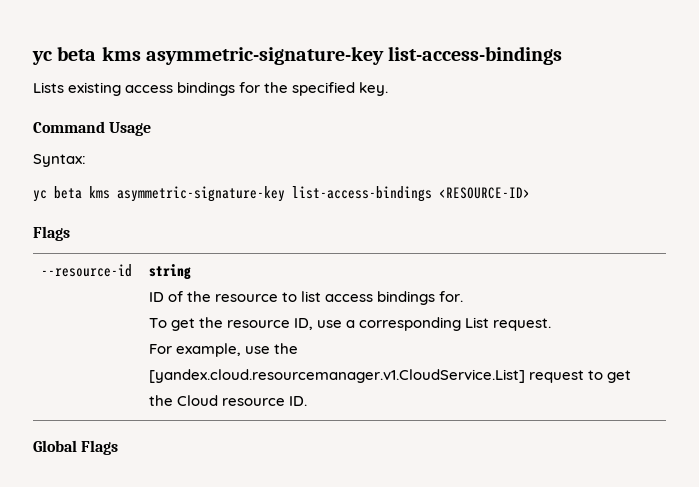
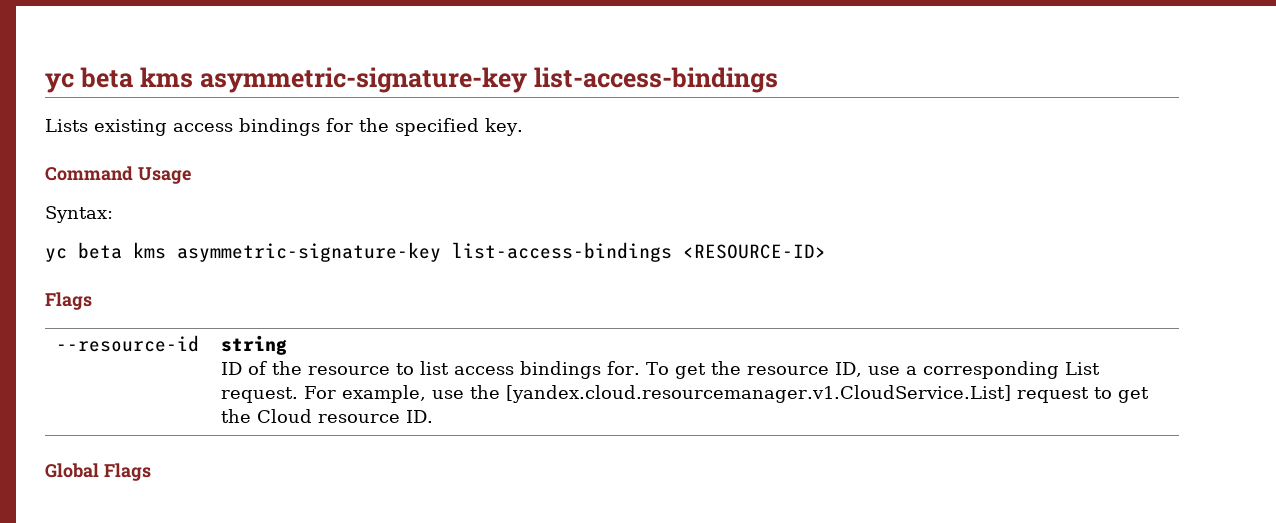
  --resource-id | string
- ID of the resource to list access bindings for.
- To get the resource ID, use a corresponding List request.
- For example, use the [yandex.cloud.resourcemanager.v1.CloudService.List] request to get the Cloud resource ID.
+ ID of the resource to list access bindings for. To get the resource ID, use a corresponding List request. For example, use the [yandex.cloud.resourcemanager.v1.CloudService.List] request to get the Cloud resource ID.

